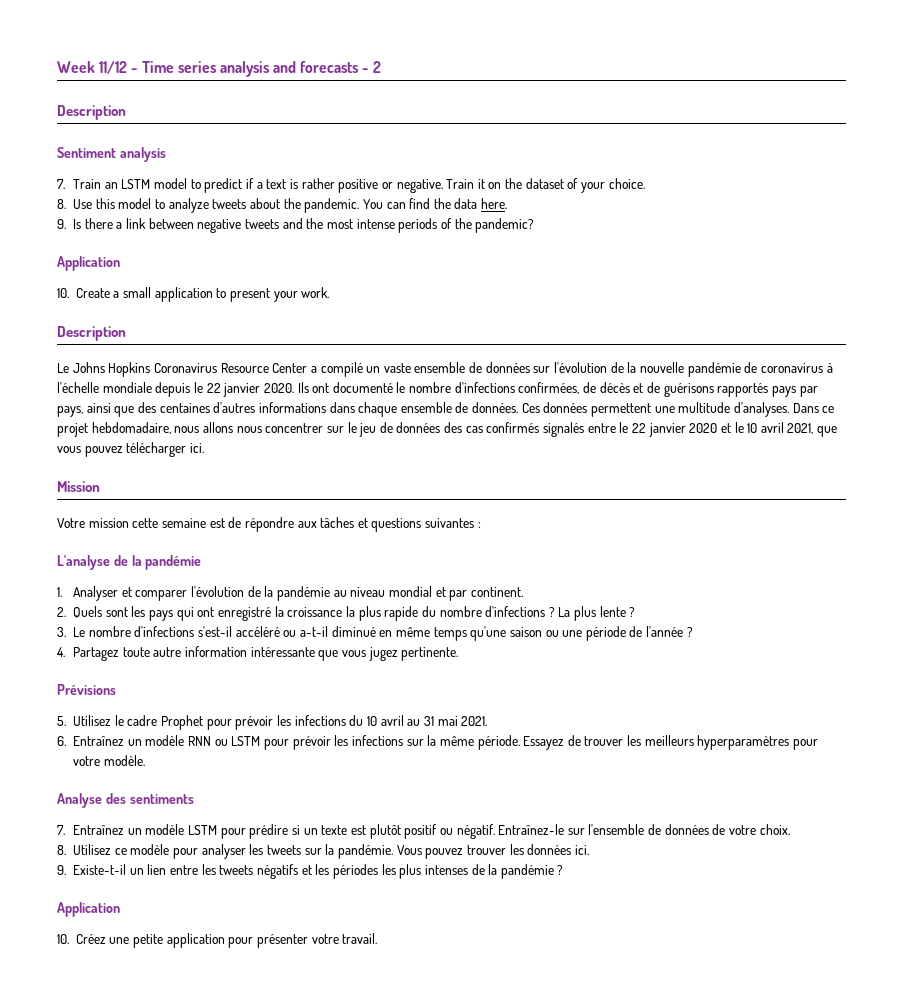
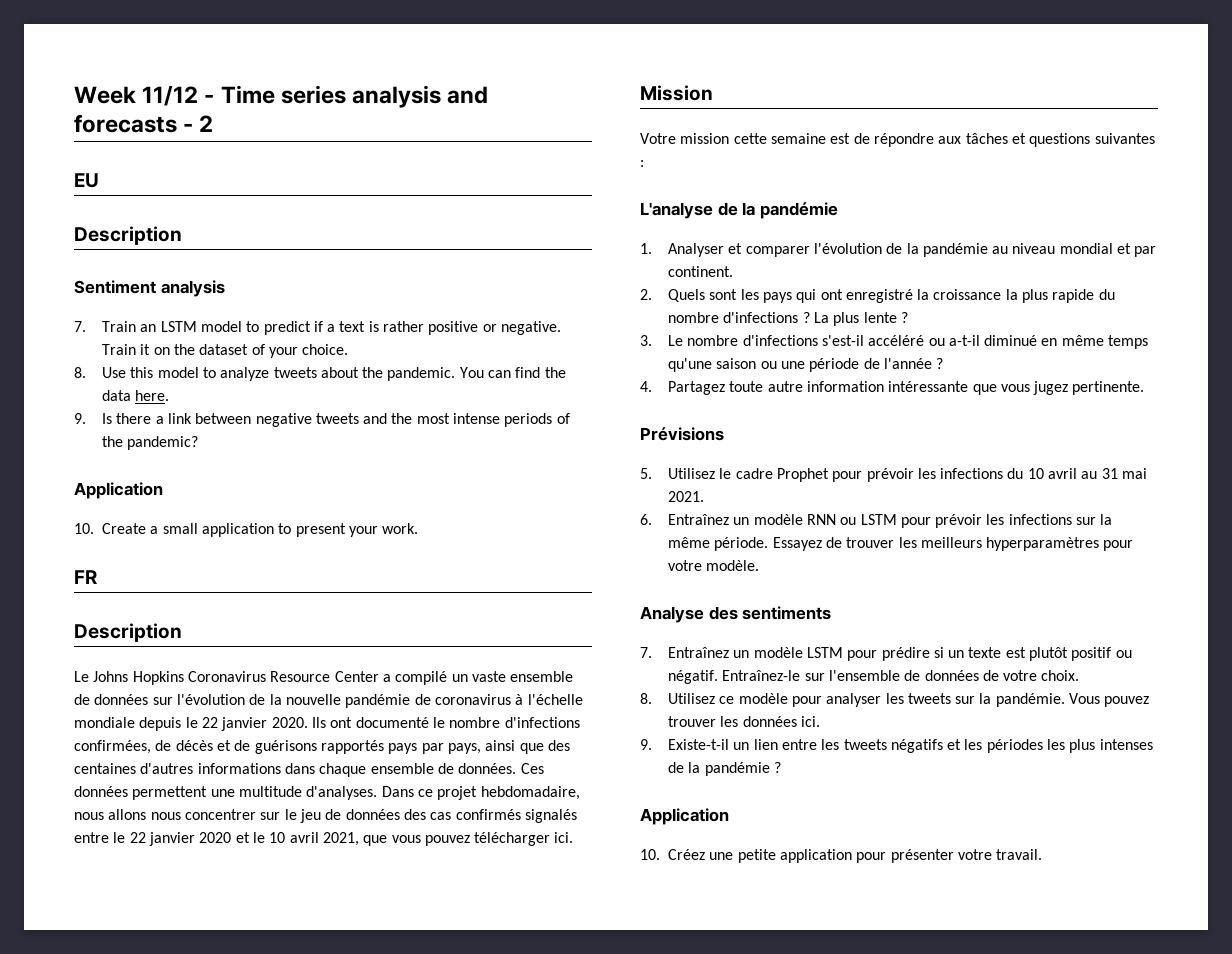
+ EU
+ FR

